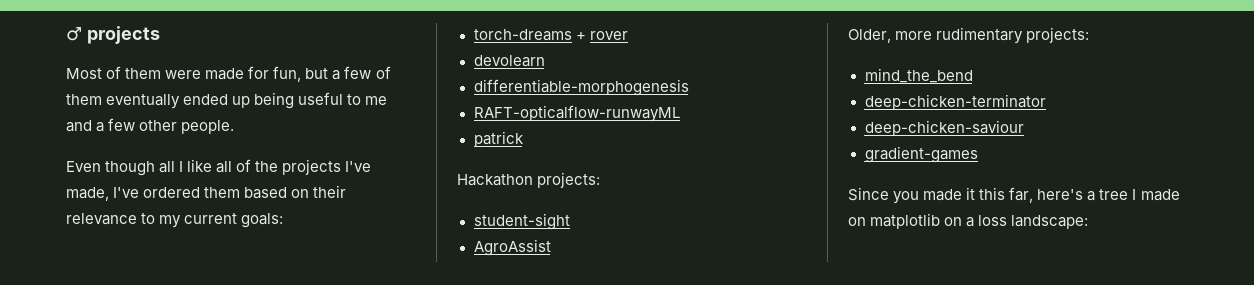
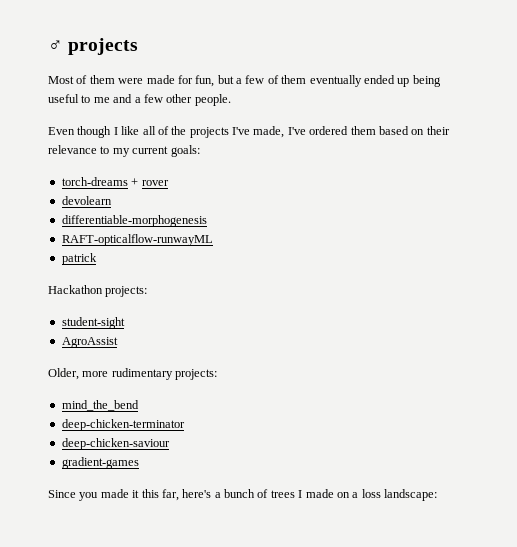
- Even though all I like all of the projects I've made, I've ordered them based on their relevance to my current goals:
+ Even though I like all of the projects I've made, I've ordered them based on their relevance to my current goals:
- Since you made it this far, here's a tree I made on matplotlib on a loss landscape:
+ Since you made it this far, here's a bunch of trees I made on a loss landscape:

